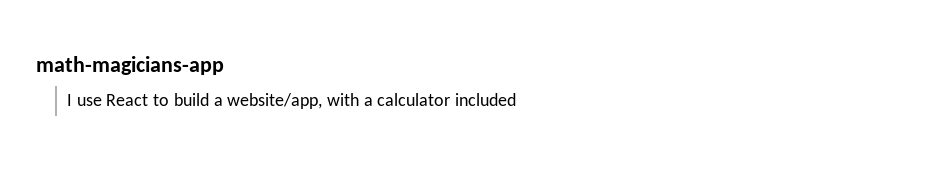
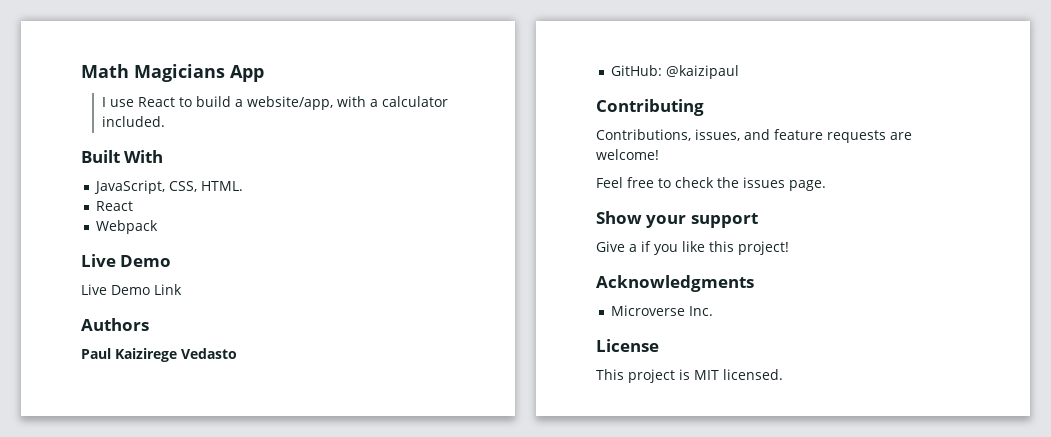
- math-magicians-app
+ Math Magicians App
- I use React to build a website/app, with a calculator included
+ I use React to build a website/app, with a calculator included.
+ Built With
+ JavaScript, CSS, HTML.
+ React
+ Webpack
+ Live Demo
+ Live Demo Link
+ Authors
+ Paul Kaizirege Vedasto
+ GitHub: @kaizipaul
+ Contributing
+ Contributions, issues, and feature requests are welcome!
+ Feel free to check the issues page.
+ Show your support
+ Give a if you like this project!
+ Acknowledgments
+ Microverse Inc.
+ License
+ This project is MIT licensed.

